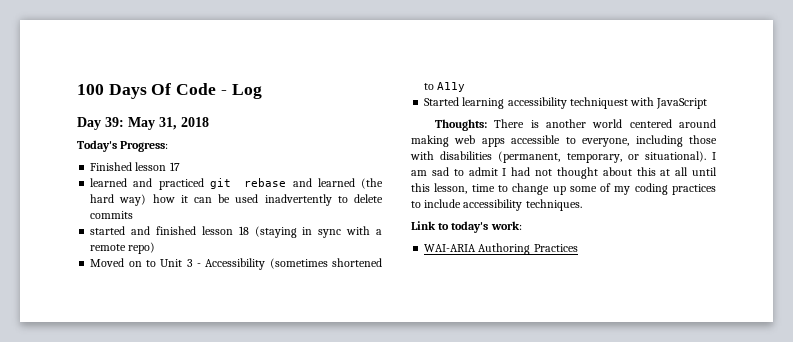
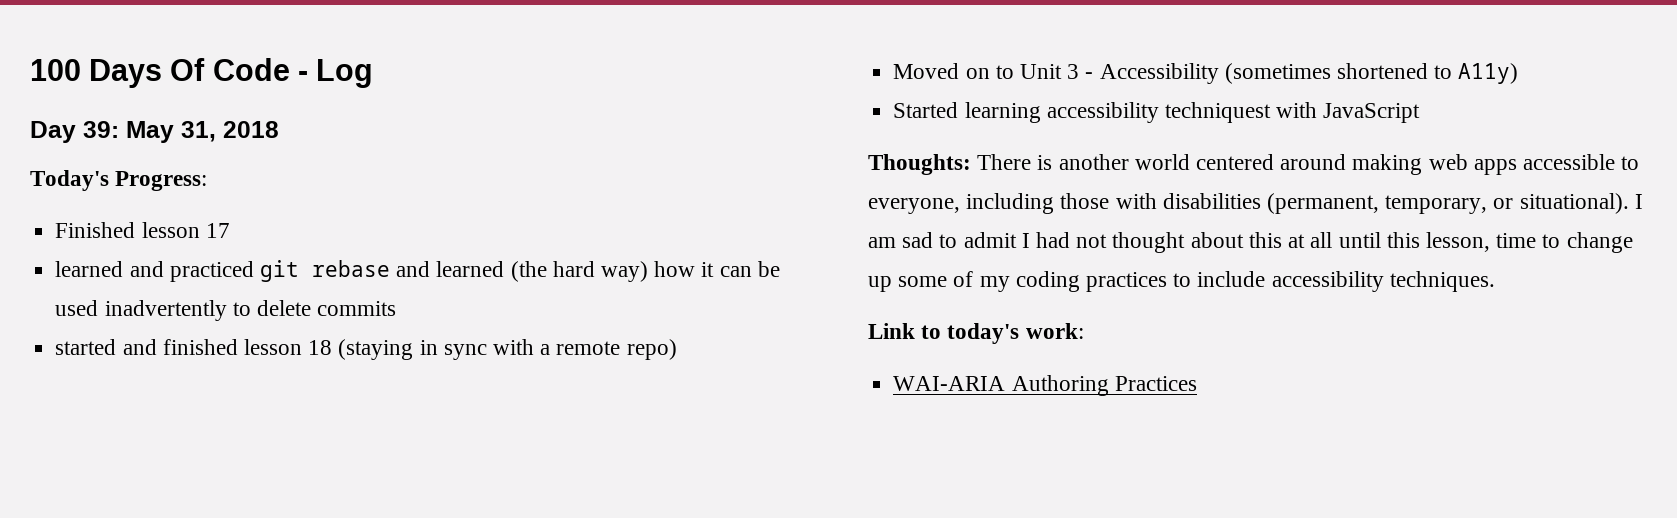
- Moved on to Unit 3 - Accessibility (sometimes shortened to A11y
+ Moved on to Unit 3 - Accessibility (sometimes shortened to A11y)

